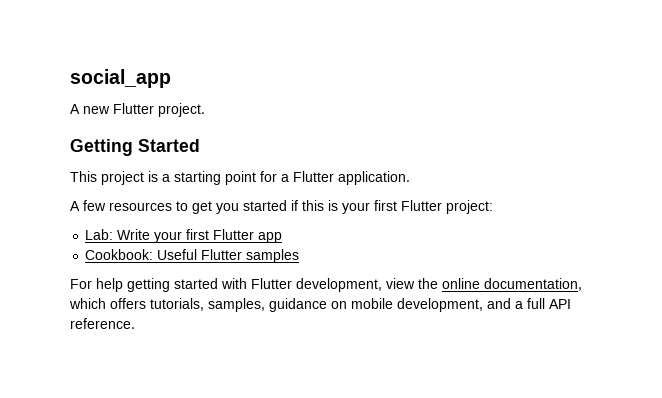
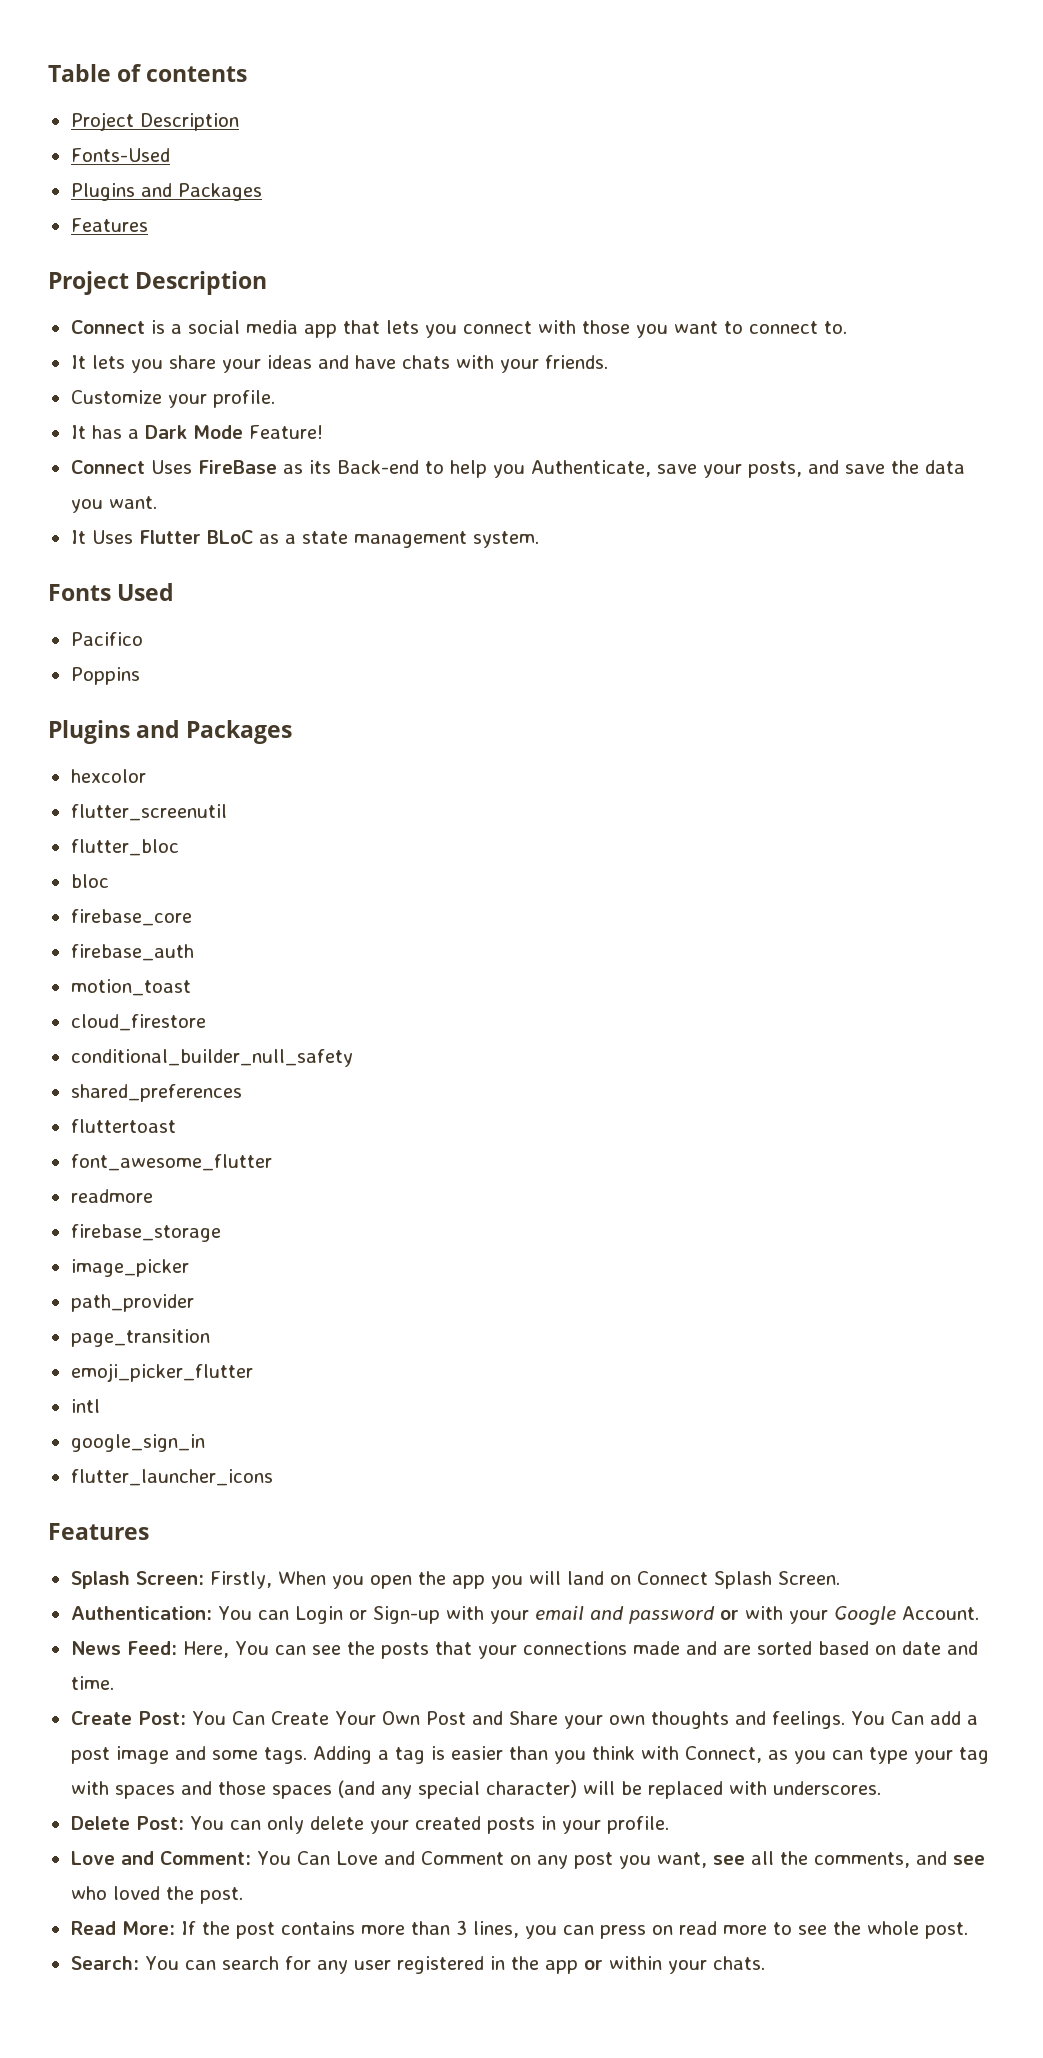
- social_app
- A new Flutter project.
- Getting Started
- This project is a starting point for a Flutter application.
- A few resources to get you started if this is your first Flutter project:
- Lab: Write your first Flutter app
- Cookbook: Useful Flutter samples
- For help getting started with Flutter development, view the online documentation, which offers tutorials, samples, guidance on mobile development, and a full API reference.
+ Table of contents
+ Project Description
+ Fonts-Used
+ Plugins and Packages
+ Features
+ Project Description
+ Connect is a social media app that lets you connect with those you want to connect to.
+ It lets you share your ideas and have chats with your friends.
+ Customize your profile.
+ It has a Dark Mode Feature!
+ Connect Uses FireBase as its Back-end to help you Authenticate, save your posts, and save the data you want.
+ It Uses Flutter BLoC as a state management system.
+ Fonts Used
+ Pacifico
+ Poppins
+ Plugins and Packages
+ hexcolor
+ flutter_screenutil
+ flutter_bloc
+ bloc
+ firebase_core
+ firebase_auth
+ motion_toast
+ cloud_firestore
+ conditional_builder_null_safety
+ shared_preferences
+ fluttertoast
+ font_awesome_flutter
+ readmore
+ firebase_storage
+ image_picker
+ path_provider
+ page_transition
+ emoji_picker_flutter
+ intl
+ google_sign_in
+ flutter_launcher_icons
+ Features
+ Splash Screen: Firstly, When you open the app you will land on Connect Splash Screen.
+ Authentication: You can Login or Sign-up with your email and password or with your Google Account.
+ News Feed: Here, You can see the posts that your connections made and are sorted based on date and time.
+ Create Post: You Can Create Your Own Post and Share your own thoughts and feelings. You Can add a post image and some tags. Adding a tag is easier than you think with Connect, as you can type your tag with spaces and those spaces (and any special character) will be replaced with underscores.
+ Delete Post: You can only delete your created posts in your profile.
+ Love and Comment: You Can Love and Comment on any post you want, see all the comments, and see who loved the post.
+ Read More: If the post contains more than 3 lines, you can press on read more to see the whole post.
+ Search: You can search for any user registered in the app or within your chats.

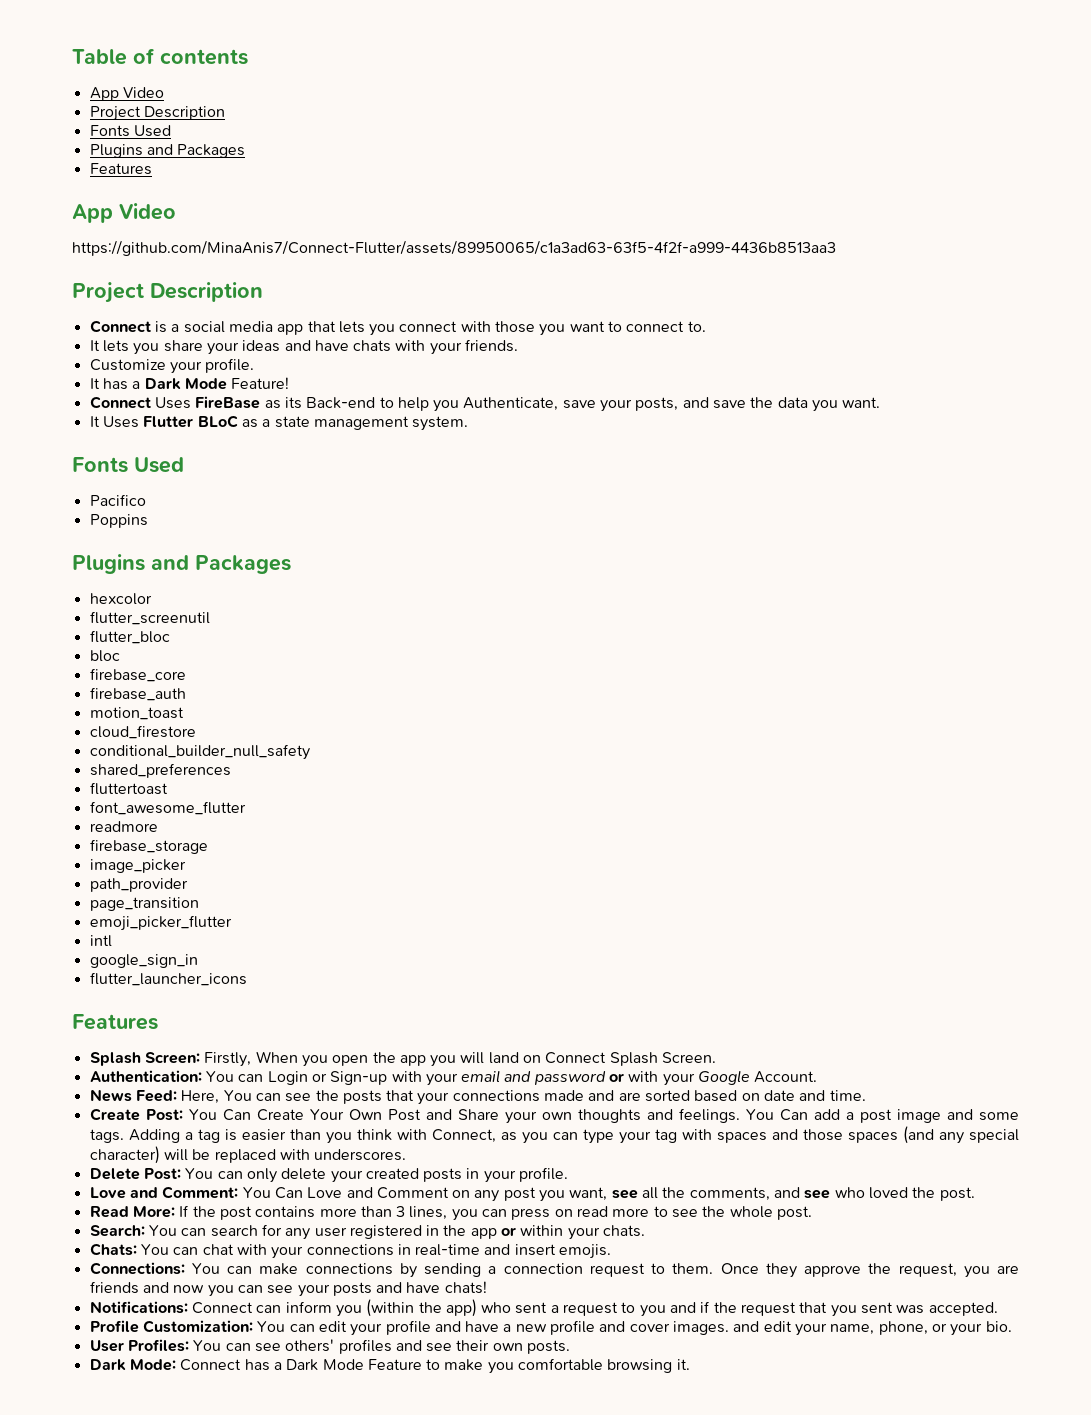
  Table of contents
+ App Video
  Project Description
- Fonts-Used
+ Fonts Used
  Plugins and Packages
  Features
+ App Video
+ https://github.com/MinaAnis7/Connect-Flutter/assets/89950065/c1a3ad63-63f5-4f2f-a999-4436b8513aa3
+ Chats: You can chat with your connections in real-time and insert emojis.
+ Connections: You can make connections by sending a connection request to them. Once they approve the request, you are friends and now you can see your posts and have chats!
+ Notifications: Connect can inform you (within the app) who sent a request to you and if the request that you sent was accepted.
+ Profile Customization: You can edit your profile and have a new profile and cover images. and edit your name, phone, or your bio.
+ User Profiles: You can see others' profiles and see their own posts.
+ Dark Mode: Connect has a Dark Mode Feature to make you comfortable browsing it.

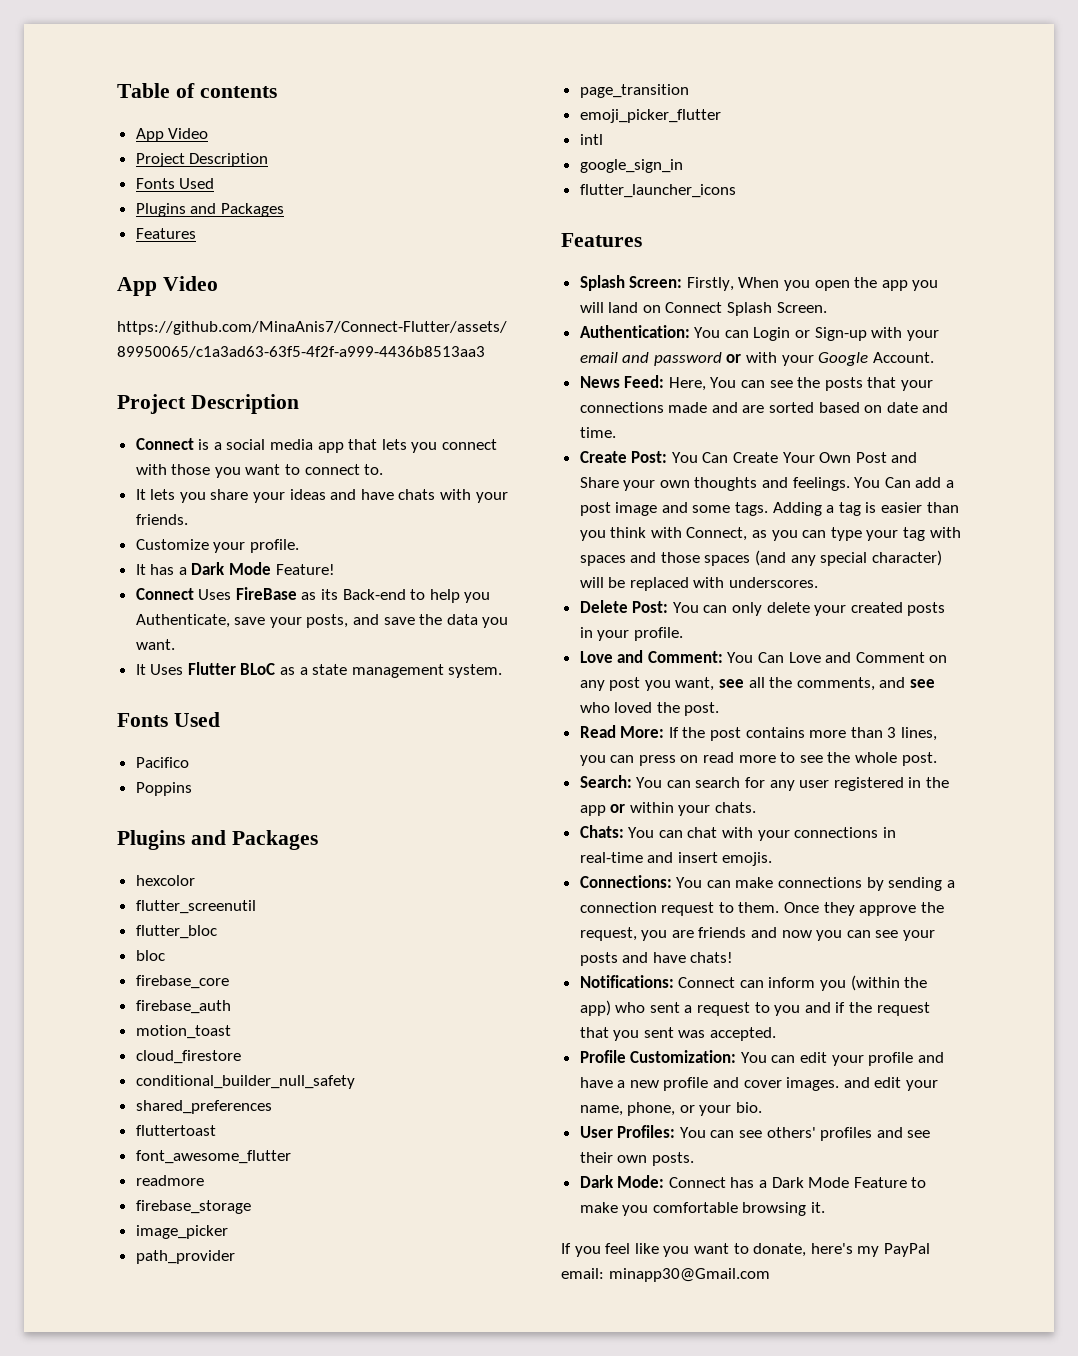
+ If you feel like you want to donate, here's my PayPal email: minapp30@Gmail.com

